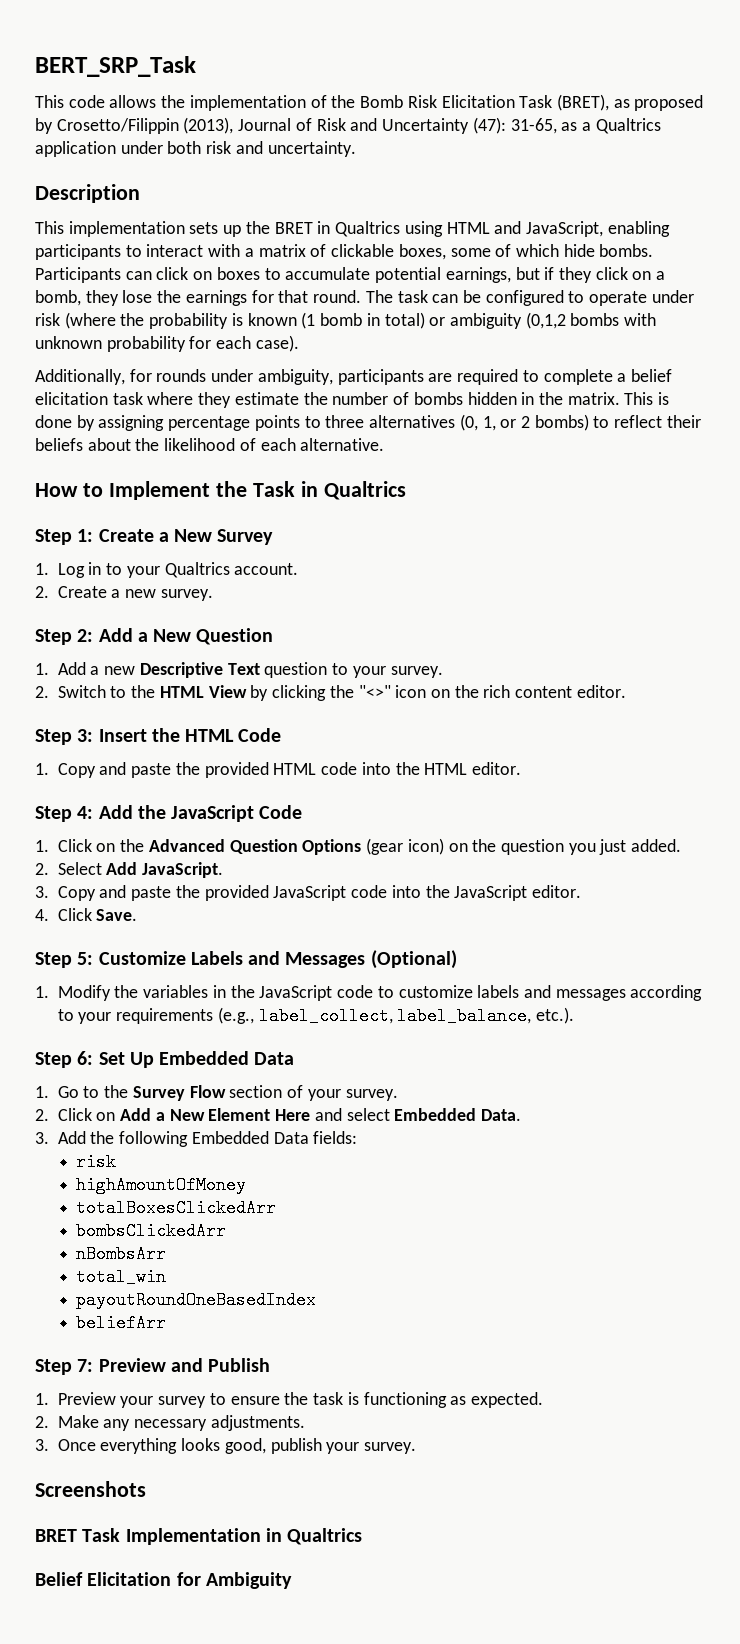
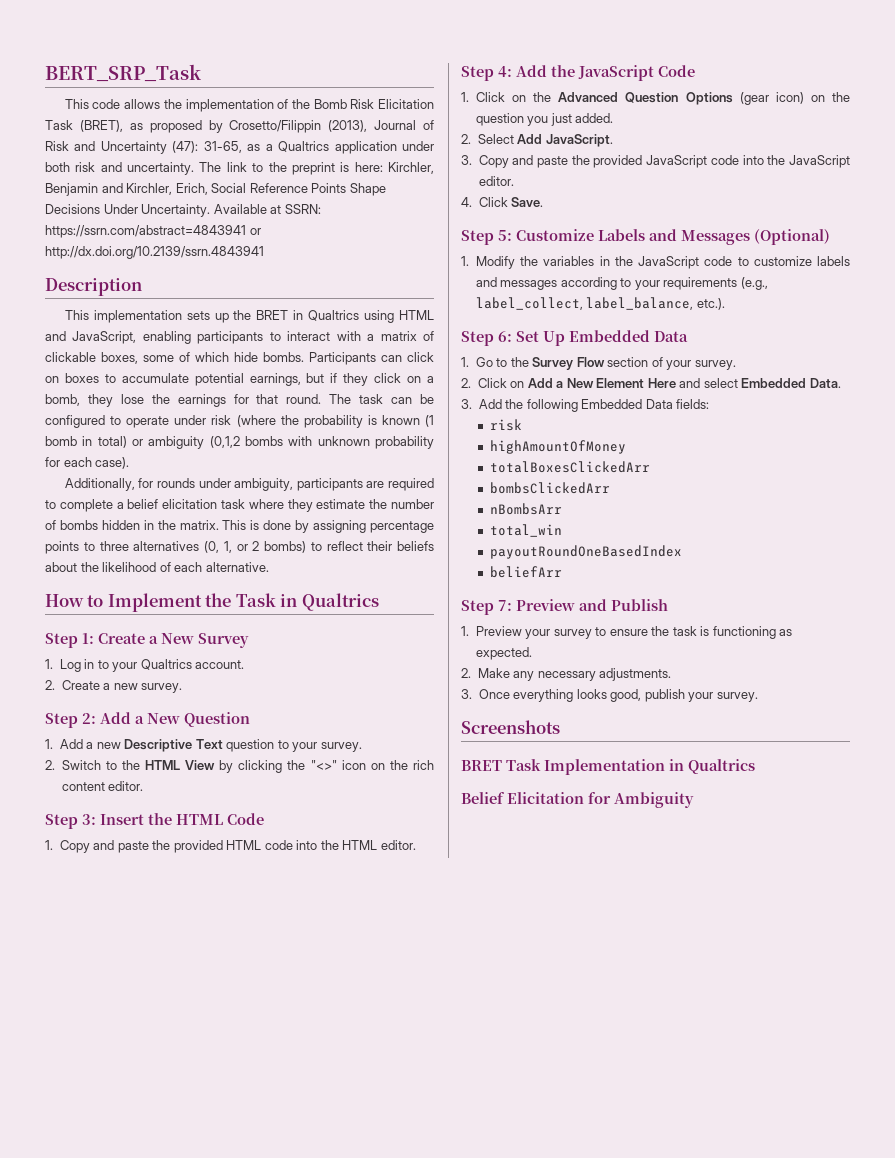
+ The link to the preprint is here: Kirchler, Benjamin and Kirchler, Erich, Social Reference Points Shape Decisions Under Uncertainty. Available at SSRN: https://ssrn.com/abstract=4843941 or http://dx.doi.org/10.2139/ssrn.4843941

